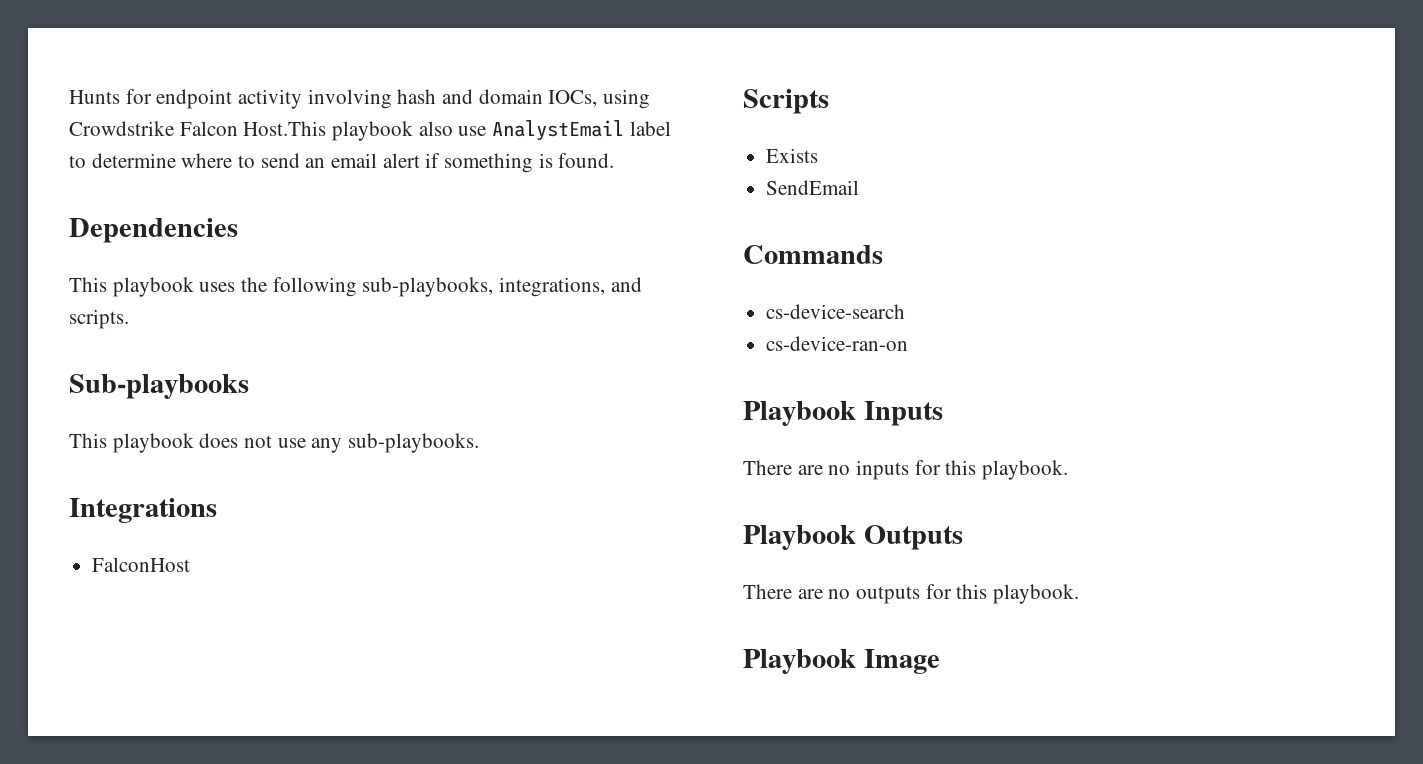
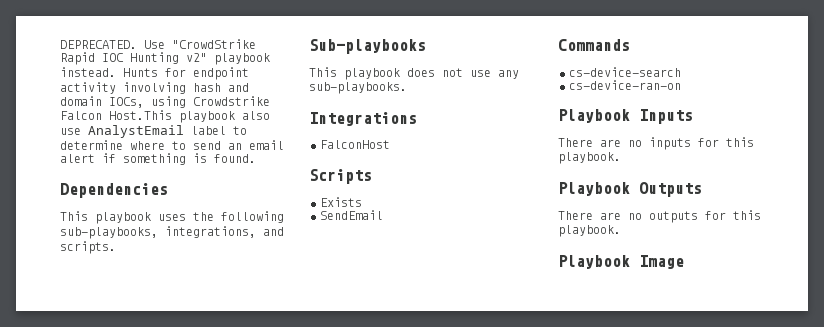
+ DEPRECATED. Use "CrowdStrike Rapid IOC Hunting v2" playbook instead.

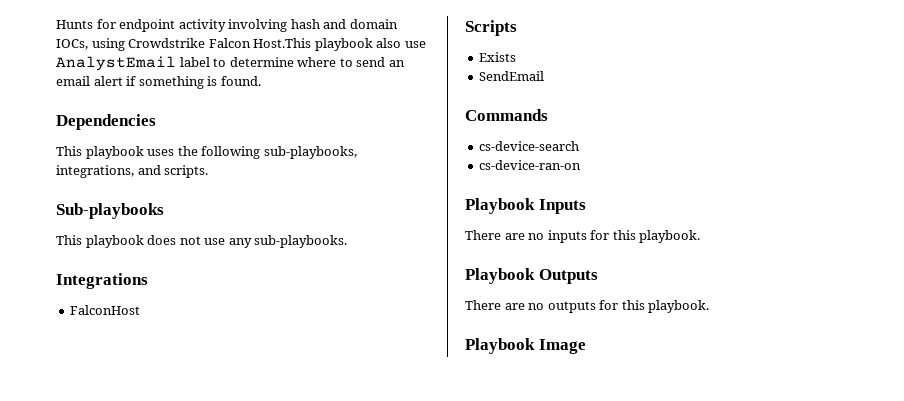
- DEPRECATED. Use "CrowdStrike Rapid IOC Hunting v2" playbook instead.

